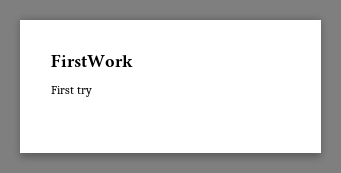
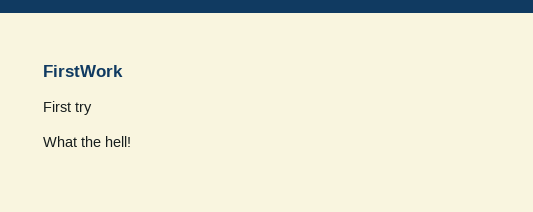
+ What the hell!

